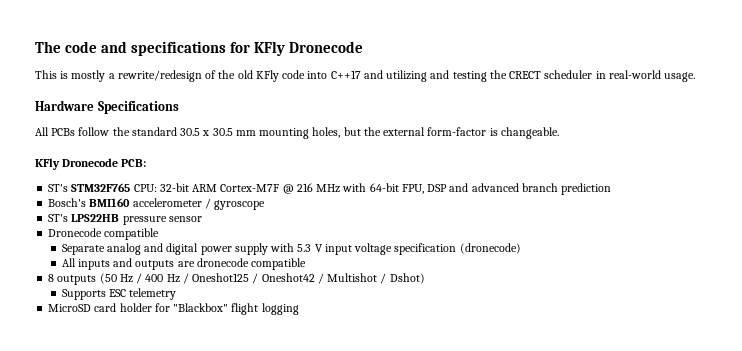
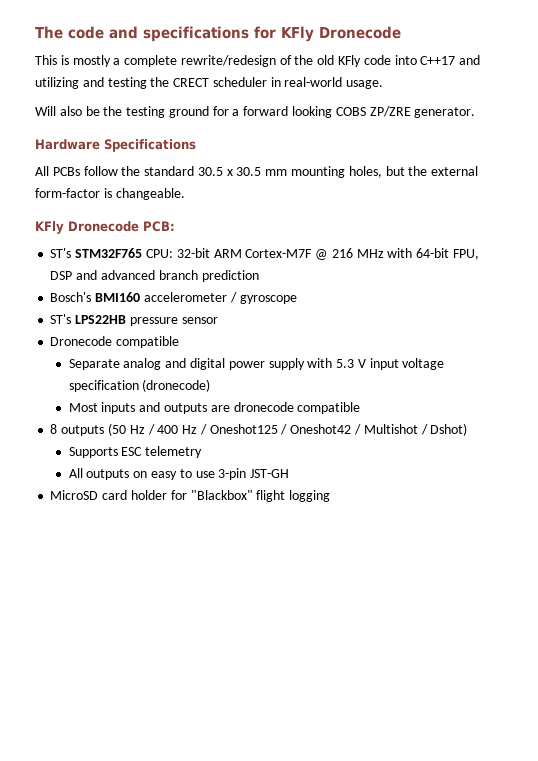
- This is mostly a rewrite/redesign of the old KFly code into C++17 and utilizing and testing the CRECT scheduler in real-world usage.
+ This is mostly a complete rewrite/redesign of the old KFly code into C++17 and utilizing and testing the CRECT scheduler in real-world usage.
+ Will also be the testing ground for a forward looking COBS ZP/ZRE generator.
- All inputs and outputs are dronecode compatible
+ Most inputs and outputs are dronecode compatible
+ All outputs on easy to use 3-pin JST-GH

